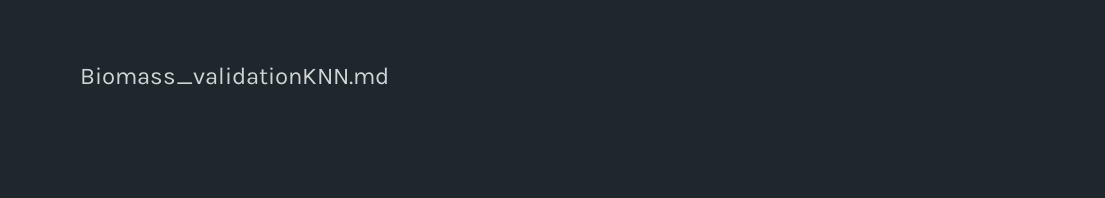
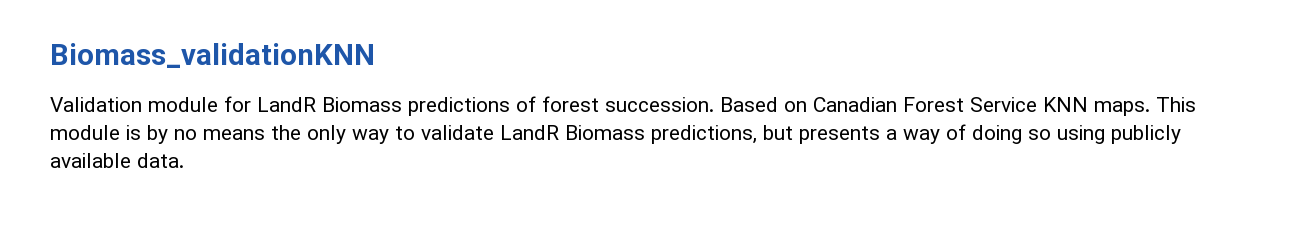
- Biomass_validationKNN.md
+ Biomass_validationKNN
+ Validation module for LandR Biomass predictions of forest succession. Based on Canadian Forest Service KNN maps. This module is by no means the only way to validate LandR Biomass predictions, but presents a way of doing so using publicly available data.

